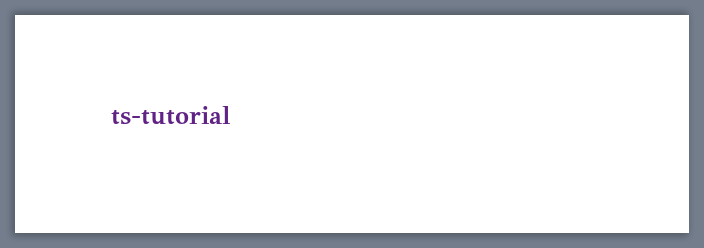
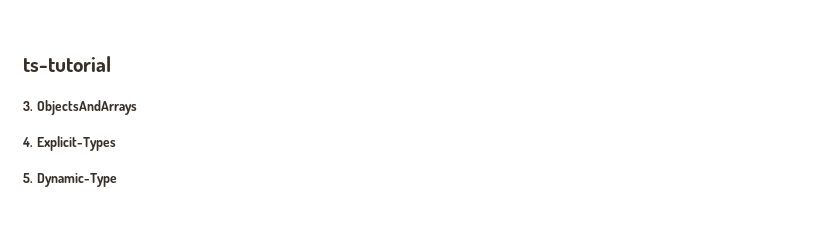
+ 3. ObjectsAndArrays
+ 4. Explicit-Types
+ 5. Dynamic-Type

